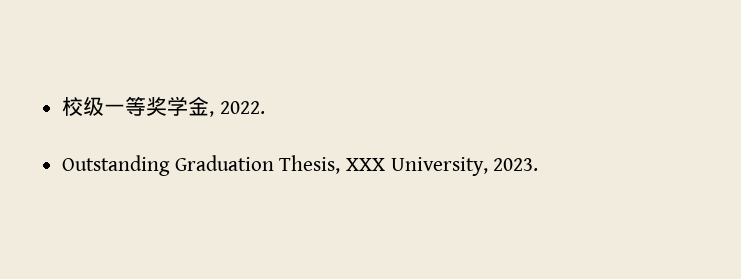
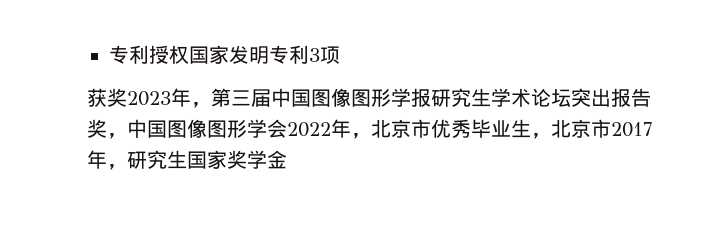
- 校级一等奖学金, 2022.
- Outstanding Graduation Thesis, XXX University, 2023.
+ 专利授权国家发明专利3项
+ 获奖2023年，第三届中国图像图形学报研究生学术论坛突出报告奖，中国图像图形学会2022年，北京市优秀毕业生，北京市2017年，研究生国家奖学金

